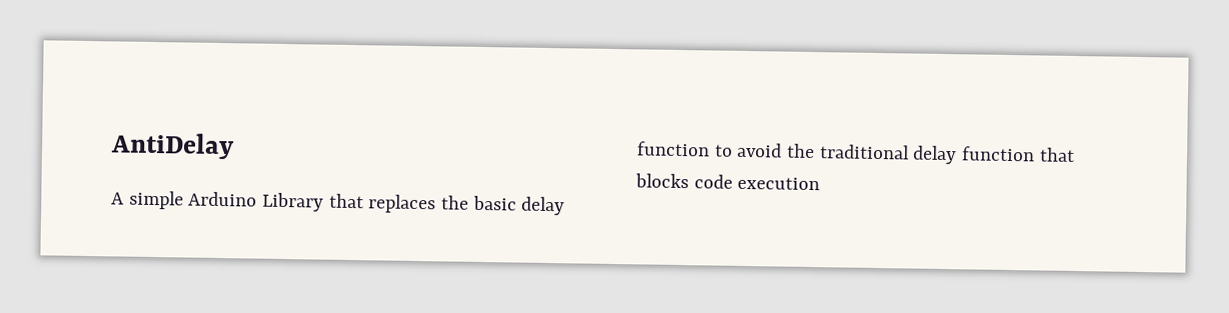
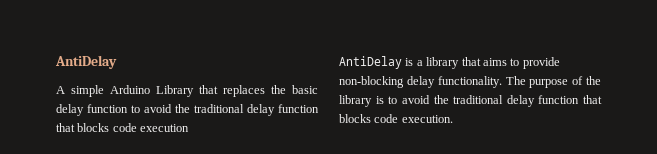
+ AntiDelay is a library that aims to provide non-blocking delay functionality. The purpose of the library is to avoid the traditional delay function that blocks code execution.

